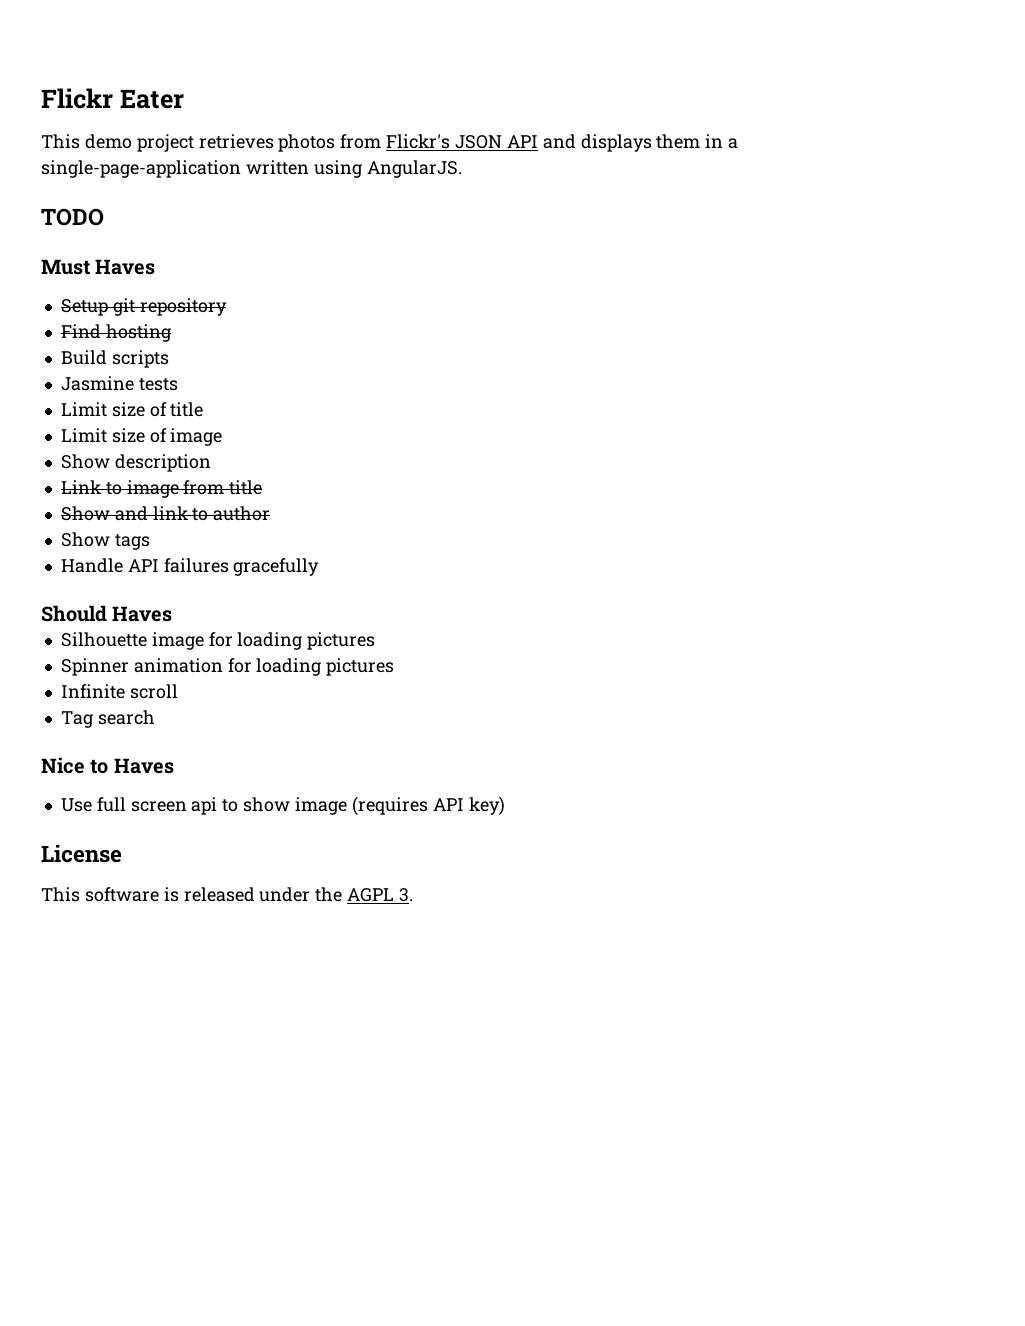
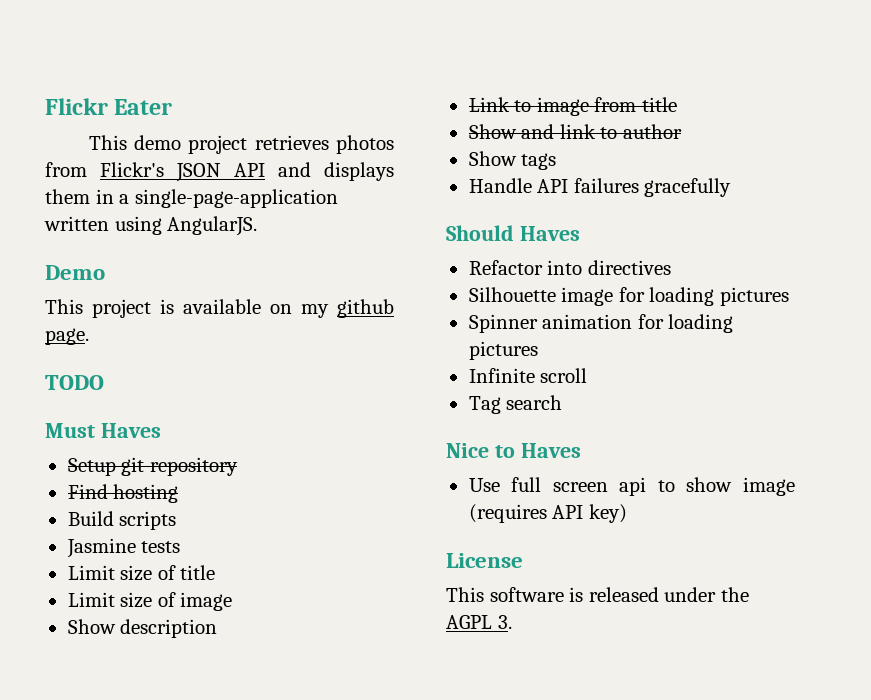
+ Demo
+ This project is available on my github page.
+ Refactor into directives

